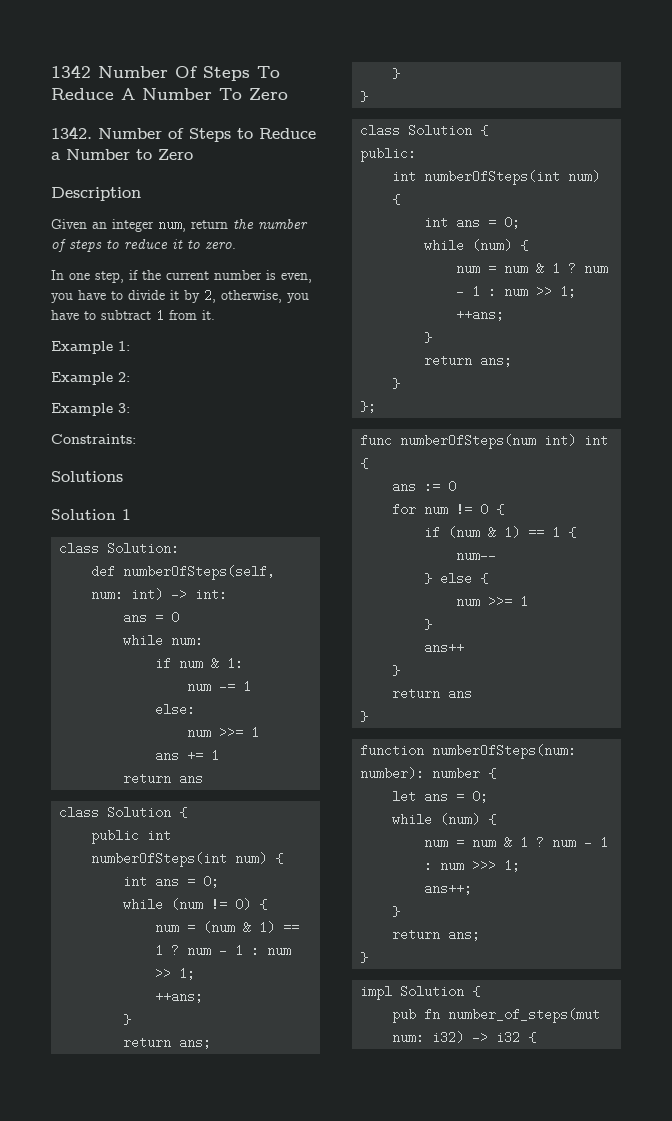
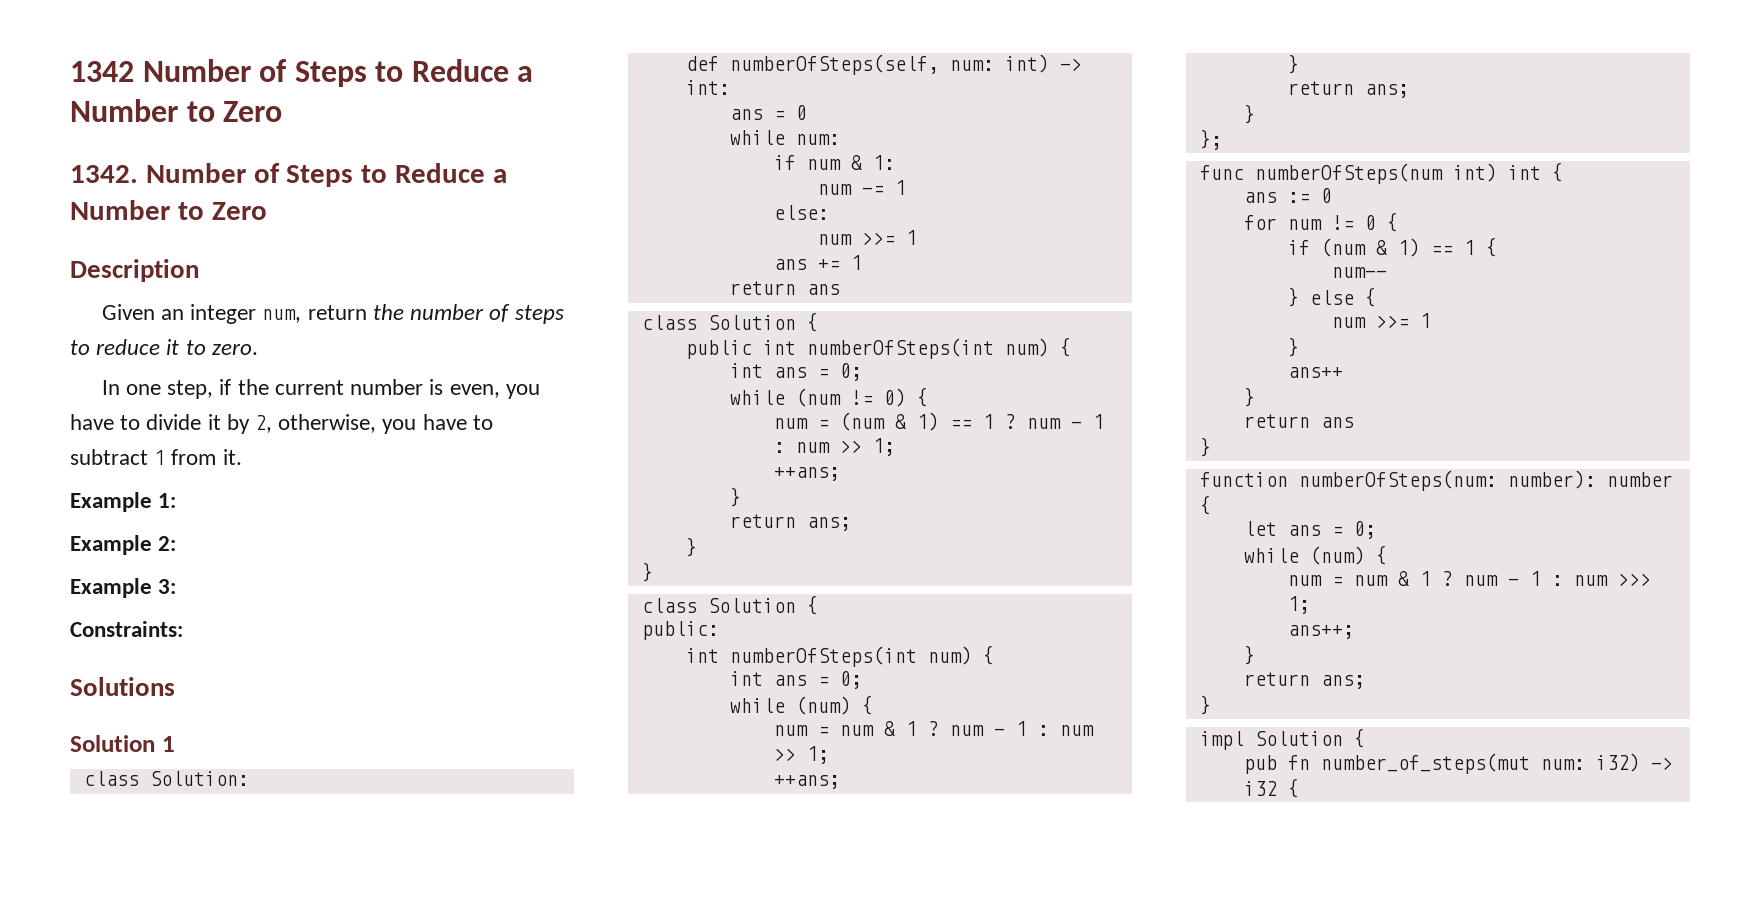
- 1342 Number Of Steps To Reduce A Number To Zero
+ 1342 Number of Steps to Reduce a Number to Zero

